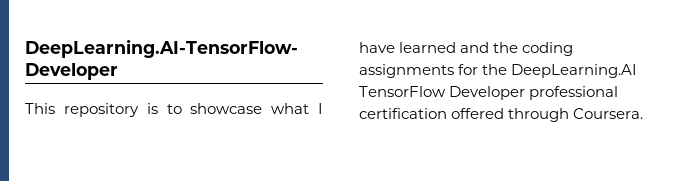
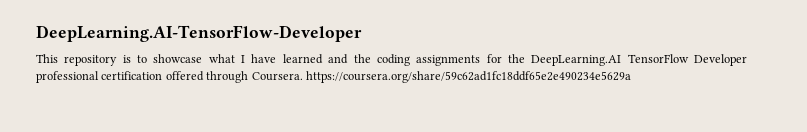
- This repository is to showcase what I have learned and the coding assignments for the DeepLearning.AI TensorFlow Developer professional certification offered through Coursera.
+ This repository is to showcase what I have learned and the coding assignments for the DeepLearning.AI TensorFlow Developer professional certification offered through Coursera. https://coursera.org/share/59c62ad1fc18ddf65e2e490234e5629a

